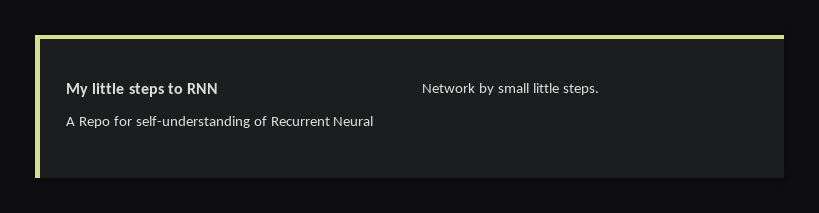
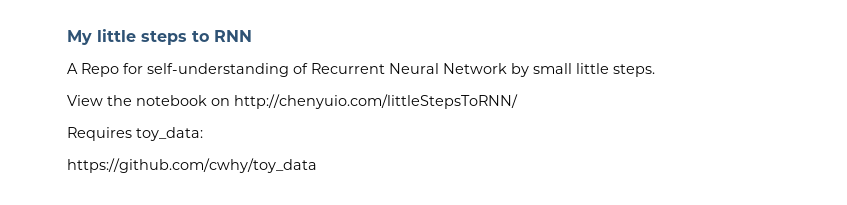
+ View the notebook on http://chenyuio.com/littleStepsToRNN/
+ Requires toy_data:
+ https://github.com/cwhy/toy_data

